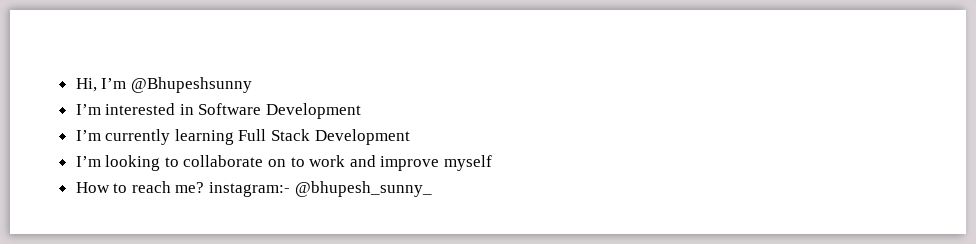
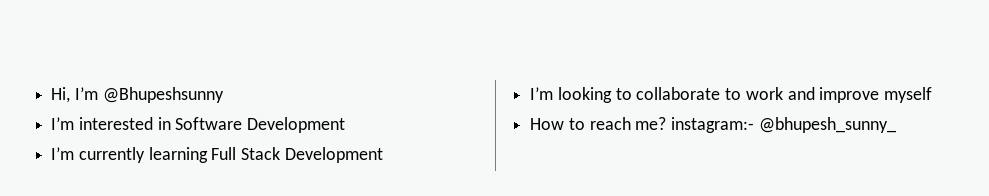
- I’m looking to collaborate on to work and improve myself
+ I’m looking to collaborate to work and improve myself

